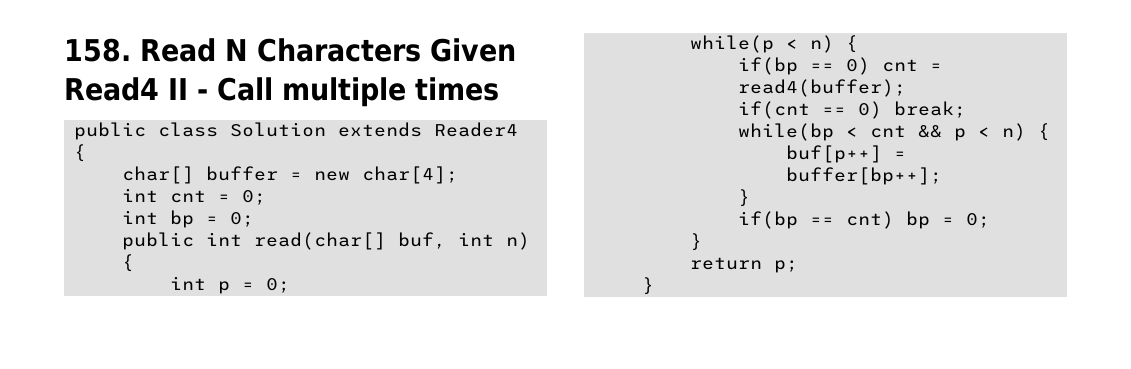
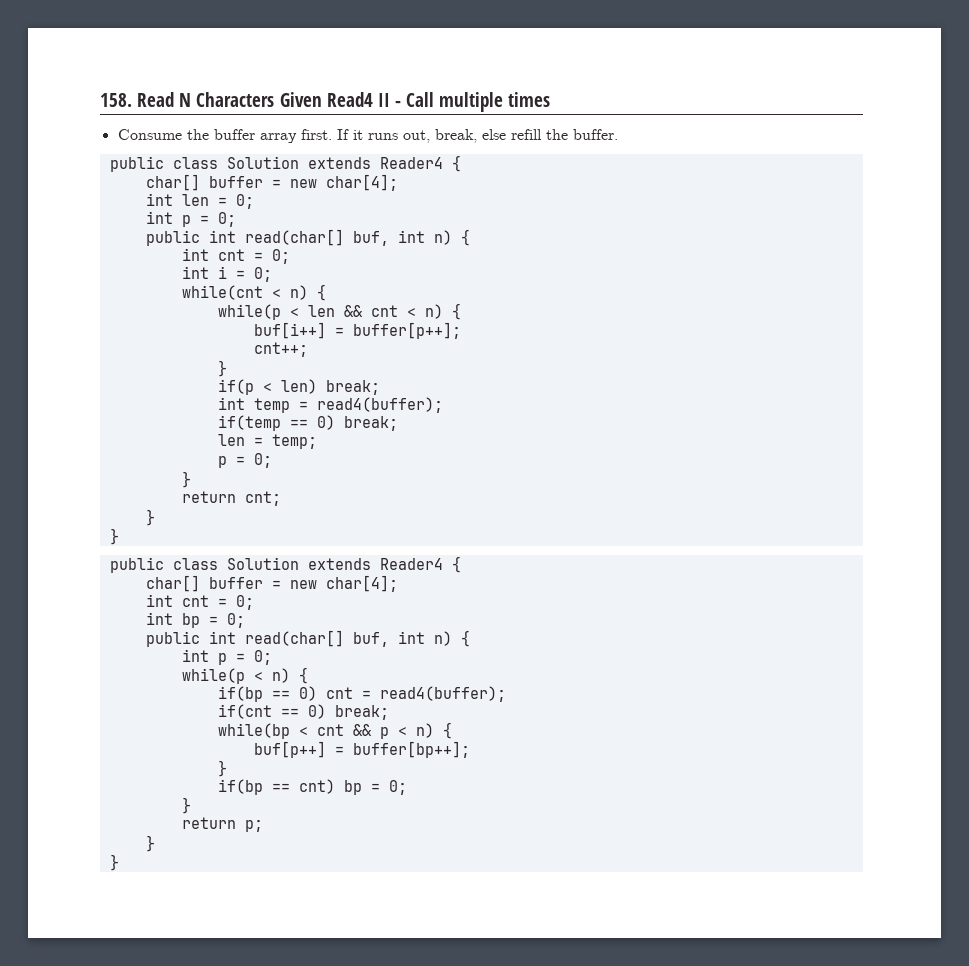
+ Consume the buffer array first. If it runs out, break, else refill the buffer.
+ public class Solution extends Reader4 {
+ char[] buffer = new char[4];
+ int len = 0;
+ int p = 0;
+ public int read(char[] buf, int n) {
+ int cnt = 0;
+ int i = 0;
+ while(cnt < n) {
+ while(p < len && cnt < n) {
+ buf[i++] = buffer[p++];
+ cnt++;
+ }
+ if(p < len) break;
+ int temp = read4(buffer);
+ if(temp == 0) break;
+ len = temp;
+ p = 0;
+ }
+ return cnt;
+ }
+ }
  return p;
+ }

